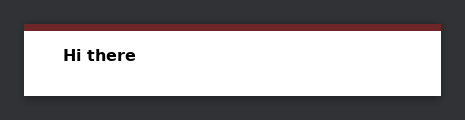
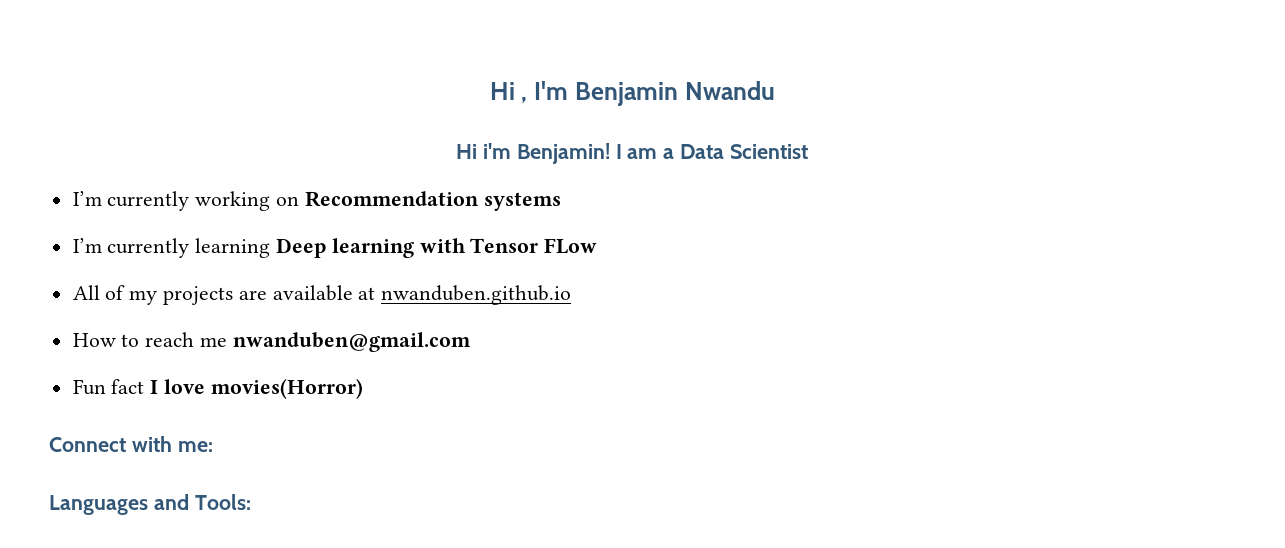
- Hi there
+ Hi , I'm Benjamin Nwandu
+ Hi i'm Benjamin! I am a Data Scientist
+ I’m currently working on Recommendation systems
+ I’m currently learning Deep learning with Tensor FLow
+ All of my projects are available at nwanduben.github.io
+ How to reach me nwanduben@gmail.com
+ Fun fact I love movies(Horror)
+ Connect with me:
+ Languages and Tools:

